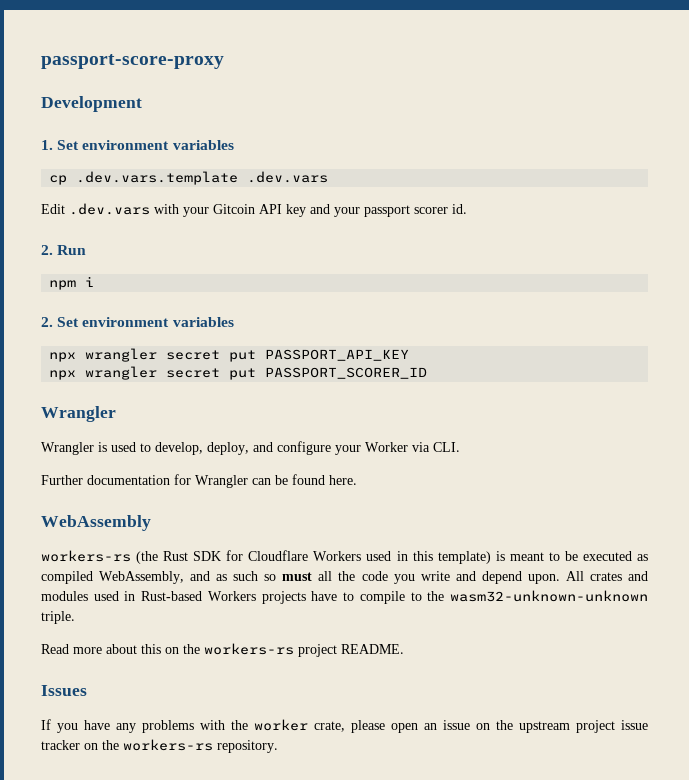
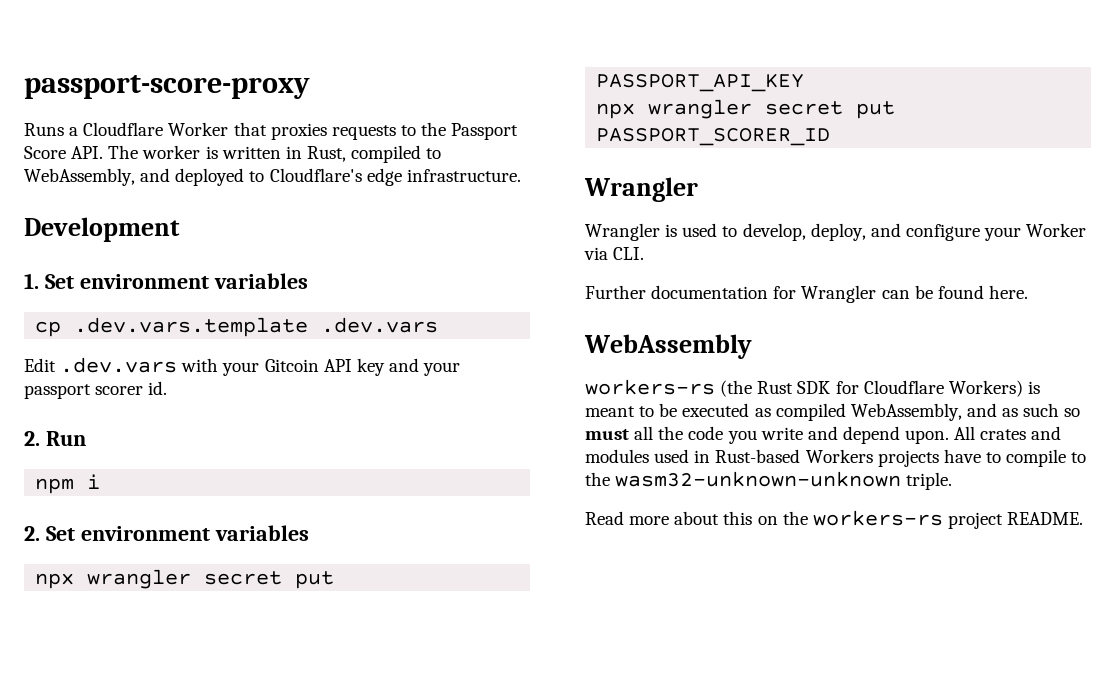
+ Runs a Cloudflare Worker that proxies requests to the Passport Score API. The worker is written in Rust, compiled to WebAssembly, and deployed to Cloudflare's edge infrastructure.
- workers-rs (the Rust SDK for Cloudflare Workers used in this template) is meant to be executed as compiled WebAssembly, and as such so must all the code you write and depend upon.
+ workers-rs (the Rust SDK for Cloudflare Workers) is meant to be executed as compiled WebAssembly, and as such so must all the code you write and depend upon.
- Issues
- If you have any problems with the worker crate, please open an issue on the upstream project issue tracker on the workers-rs repository.

